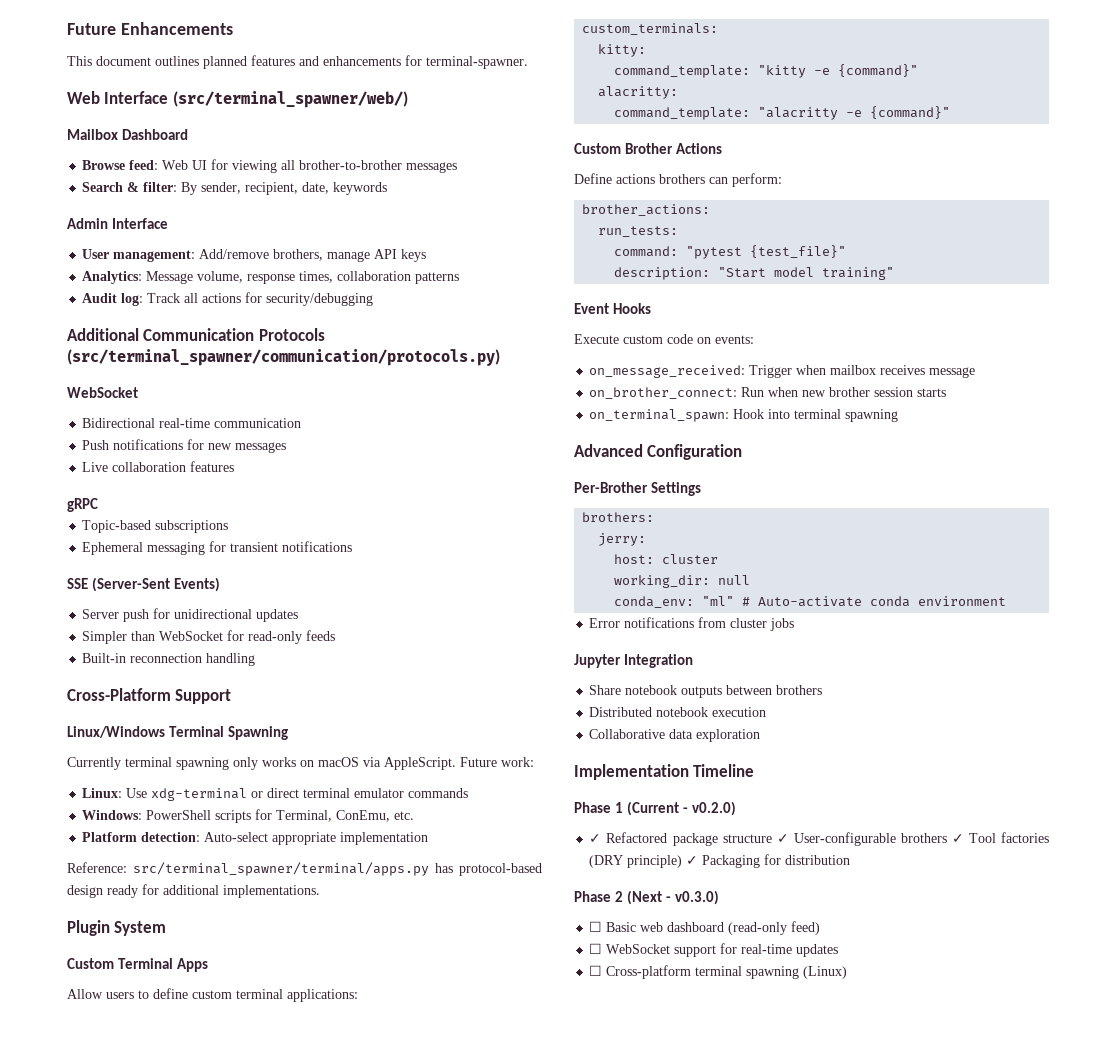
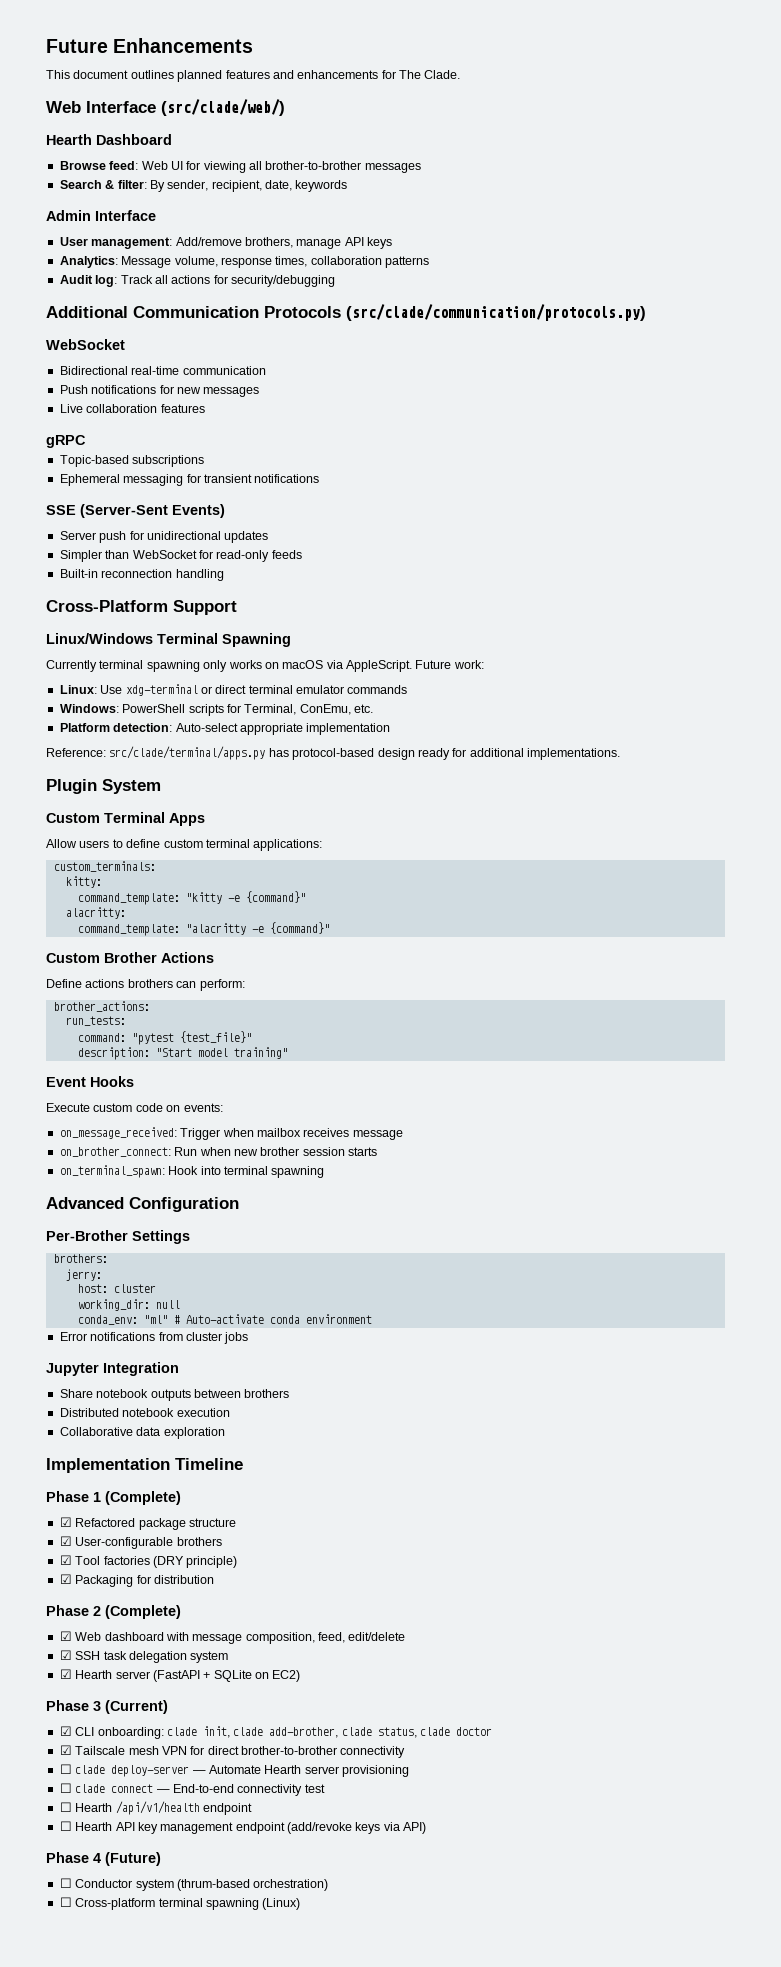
- This document outlines planned features and enhancements for terminal-spawner.
+ This document outlines planned features and enhancements for The Clade.
- Web Interface (src/terminal_spawner/web/)
- Mailbox Dashboard
+ Web Interface (src/clade/web/)
+ Hearth Dashboard
- Additional Communication Protocols (src/terminal_spawner/communication/protocols.py)
+ Additional Communication Protocols (src/clade/communication/protocols.py)
- Reference: src/terminal_spawner/terminal/apps.py has protocol-based design ready for additional implementations.
+ Reference: src/clade/terminal/apps.py has protocol-based design ready for additional implementations.
- Phase 1 (Current - v0.2.0)
- ✓ Refactored package structure ✓ User-configurable brothers ✓ Tool factories (DRY principle) ✓ Packaging for distribution
+ Phase 1 (Complete)
+ ☑ Refactored package structure
+ ☑ User-configurable brothers
+ ☑ Tool factories (DRY principle)
+ ☑ Packaging for distribution
- Phase 2 (Next - v0.3.0)
- ☐ Basic web dashboard (read-only feed)
- ☐ WebSocket support for real-time updates
+ Phase 2 (Complete)
+ ☑ Web dashboard with message composition, feed, edit/delete
+ ☑ SSH task delegation system
+ ☑ Hearth server (FastAPI + SQLite on EC2)
+ Phase 3 (Current)
+ ☑ CLI onboarding: clade init, clade add-brother, clade status, clade doctor
+ ☑ Tailscale mesh VPN for direct brother-to-brother connectivity
+ ☐ clade deploy-server — Automate Hearth server provisioning
+ ☐ clade connect — End-to-end connectivity test
+ ☐ Hearth /api/v1/health endpoint
+ ☐ Hearth API key management endpoint (add/revoke keys via API)
+ Phase 4 (Future)
+ ☐ Conductor system (thrum-based orchestration)

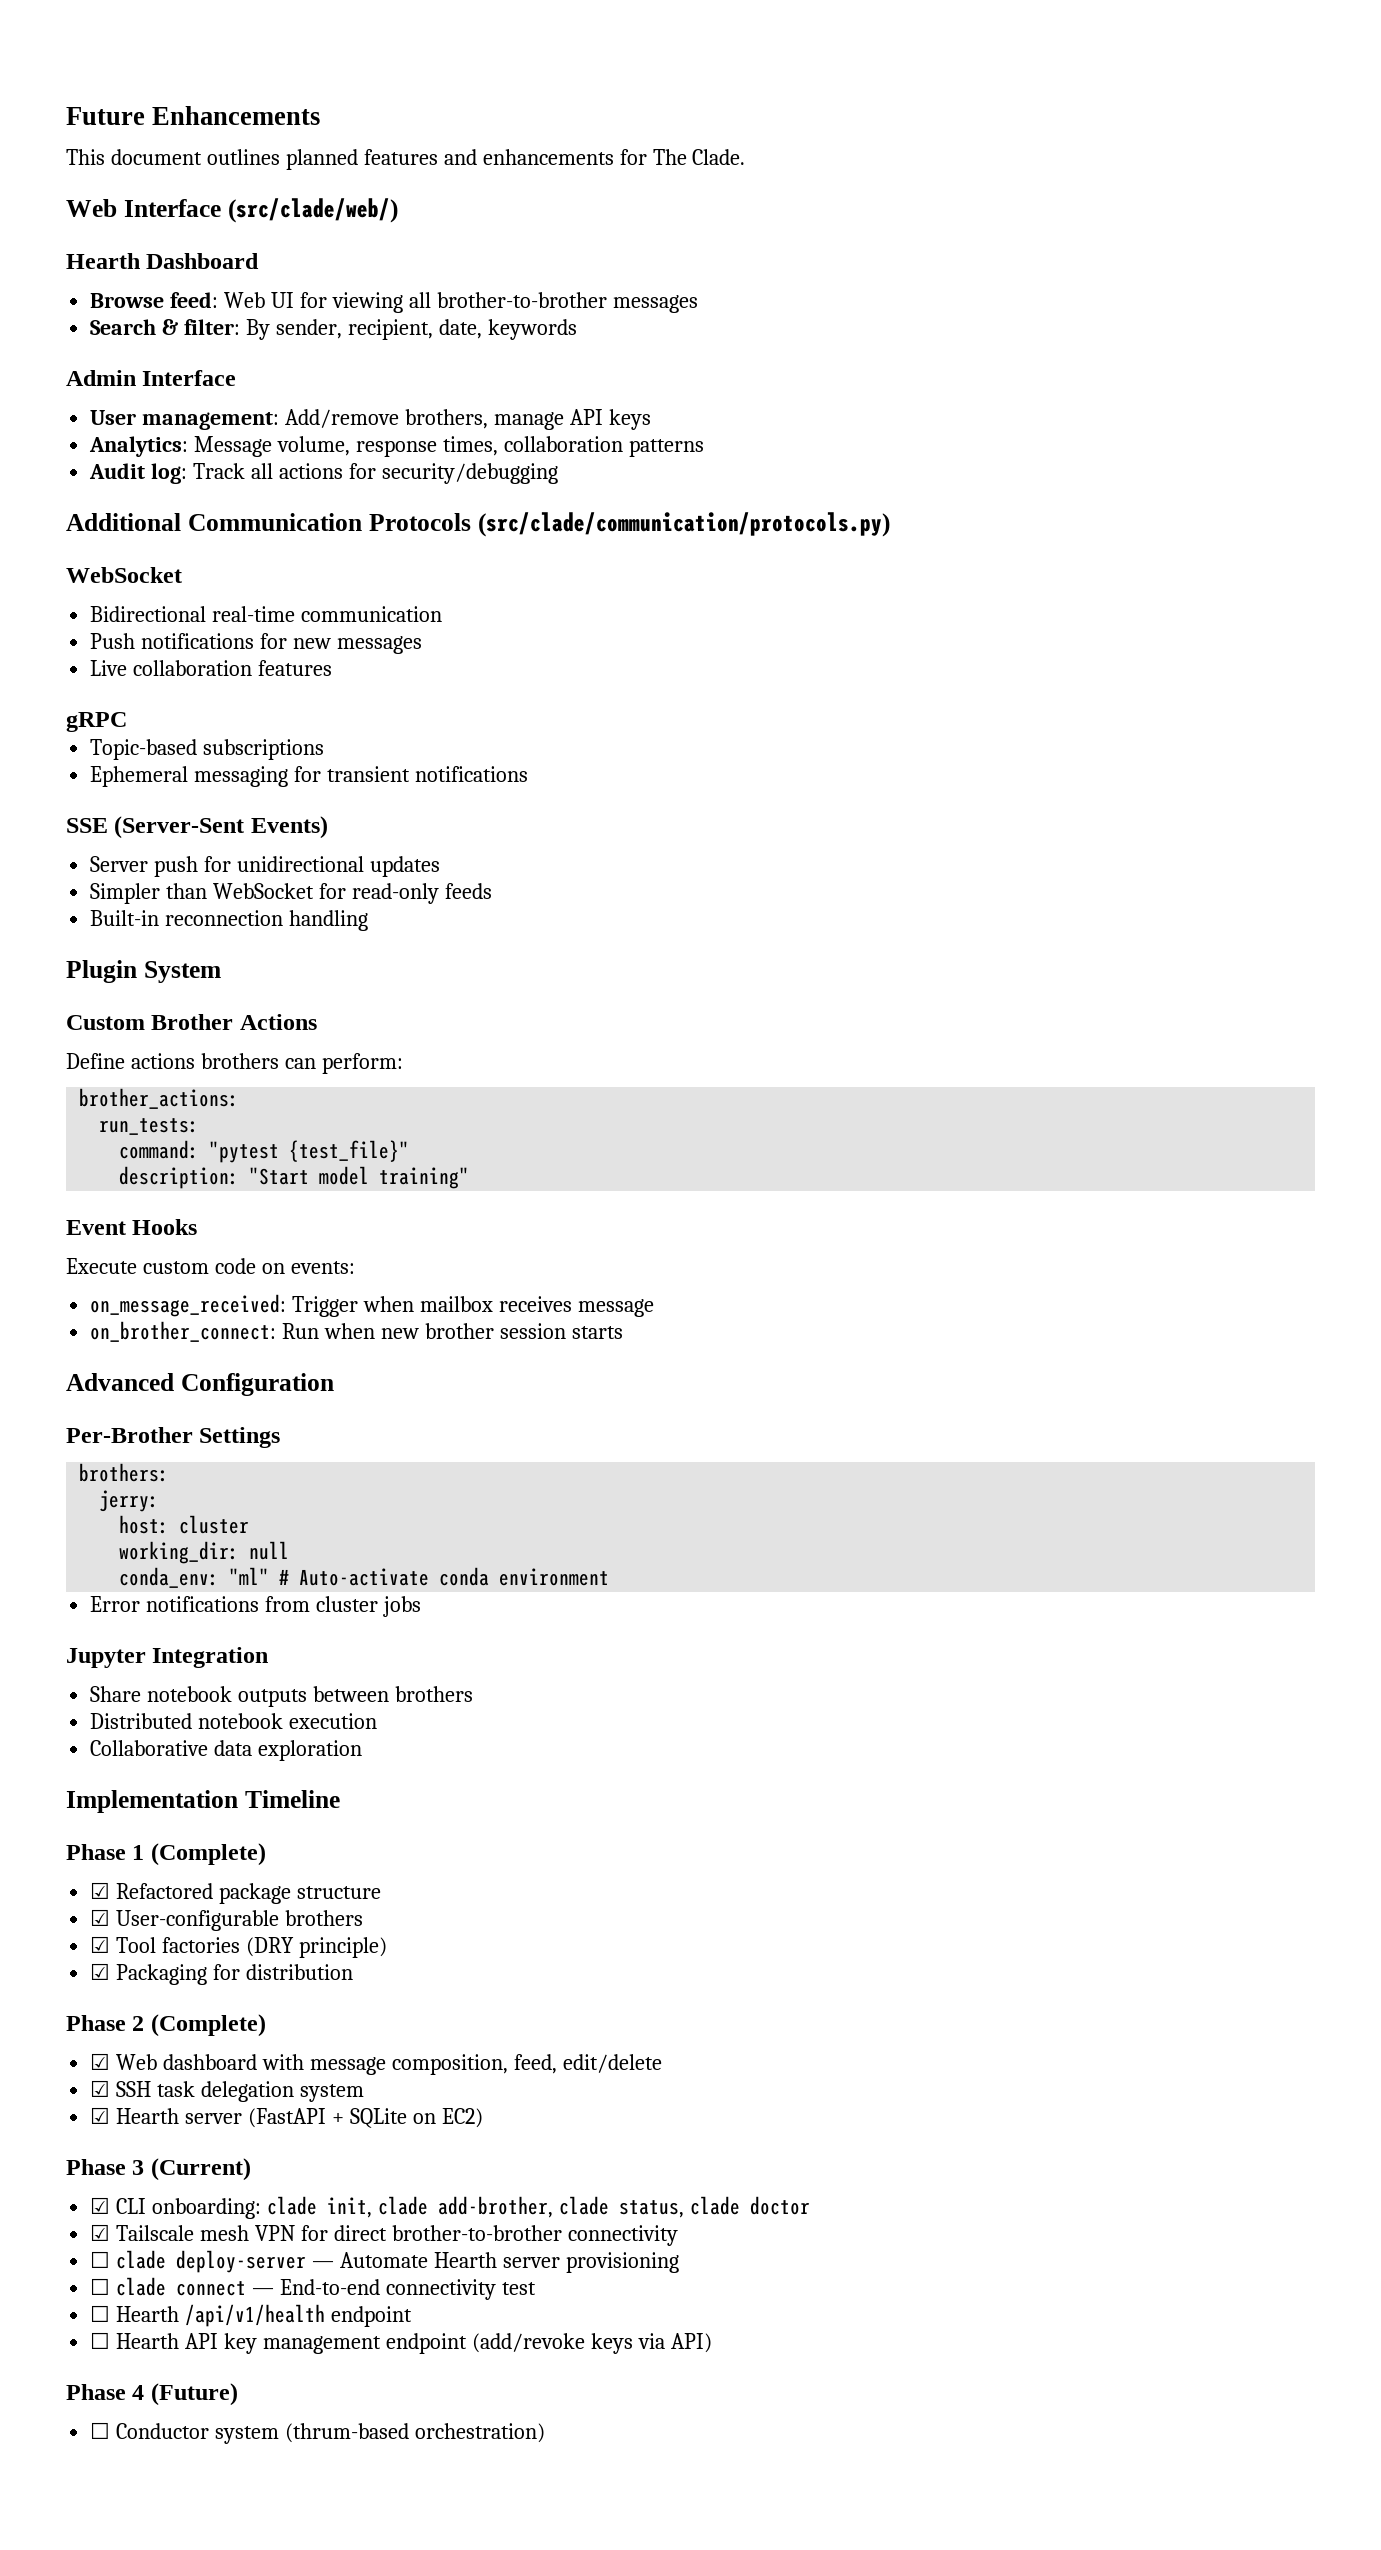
- Cross-Platform Support
- Linux/Windows Terminal Spawning
- Currently terminal spawning only works on macOS via AppleScript. Future work:
- Linux: Use xdg-terminal or direct terminal emulator commands
- Windows: PowerShell scripts for Terminal, ConEmu, etc.
- Platform detection: Auto-select appropriate implementation
- Reference: src/clade/terminal/apps.py has protocol-based design ready for additional implementations.
  Plugin System
- Custom Terminal Apps
- Allow users to define custom terminal applications:
- custom_terminals:
- kitty:
- command_template: "kitty -e {command}"
- alacritty:
- command_template: "alacritty -e {command}"
- on_terminal_spawn: Hook into terminal spawning
- ☐ Cross-platform terminal spawning (Linux)

